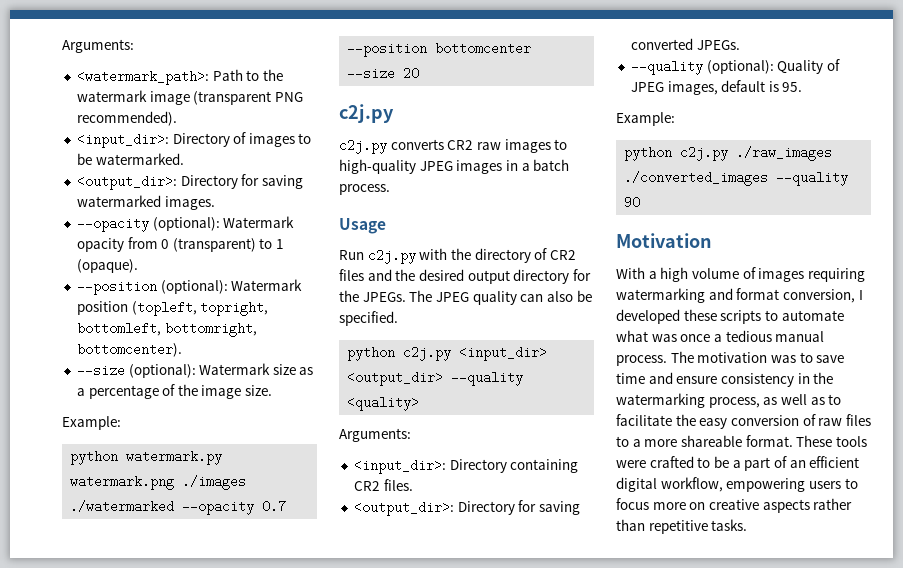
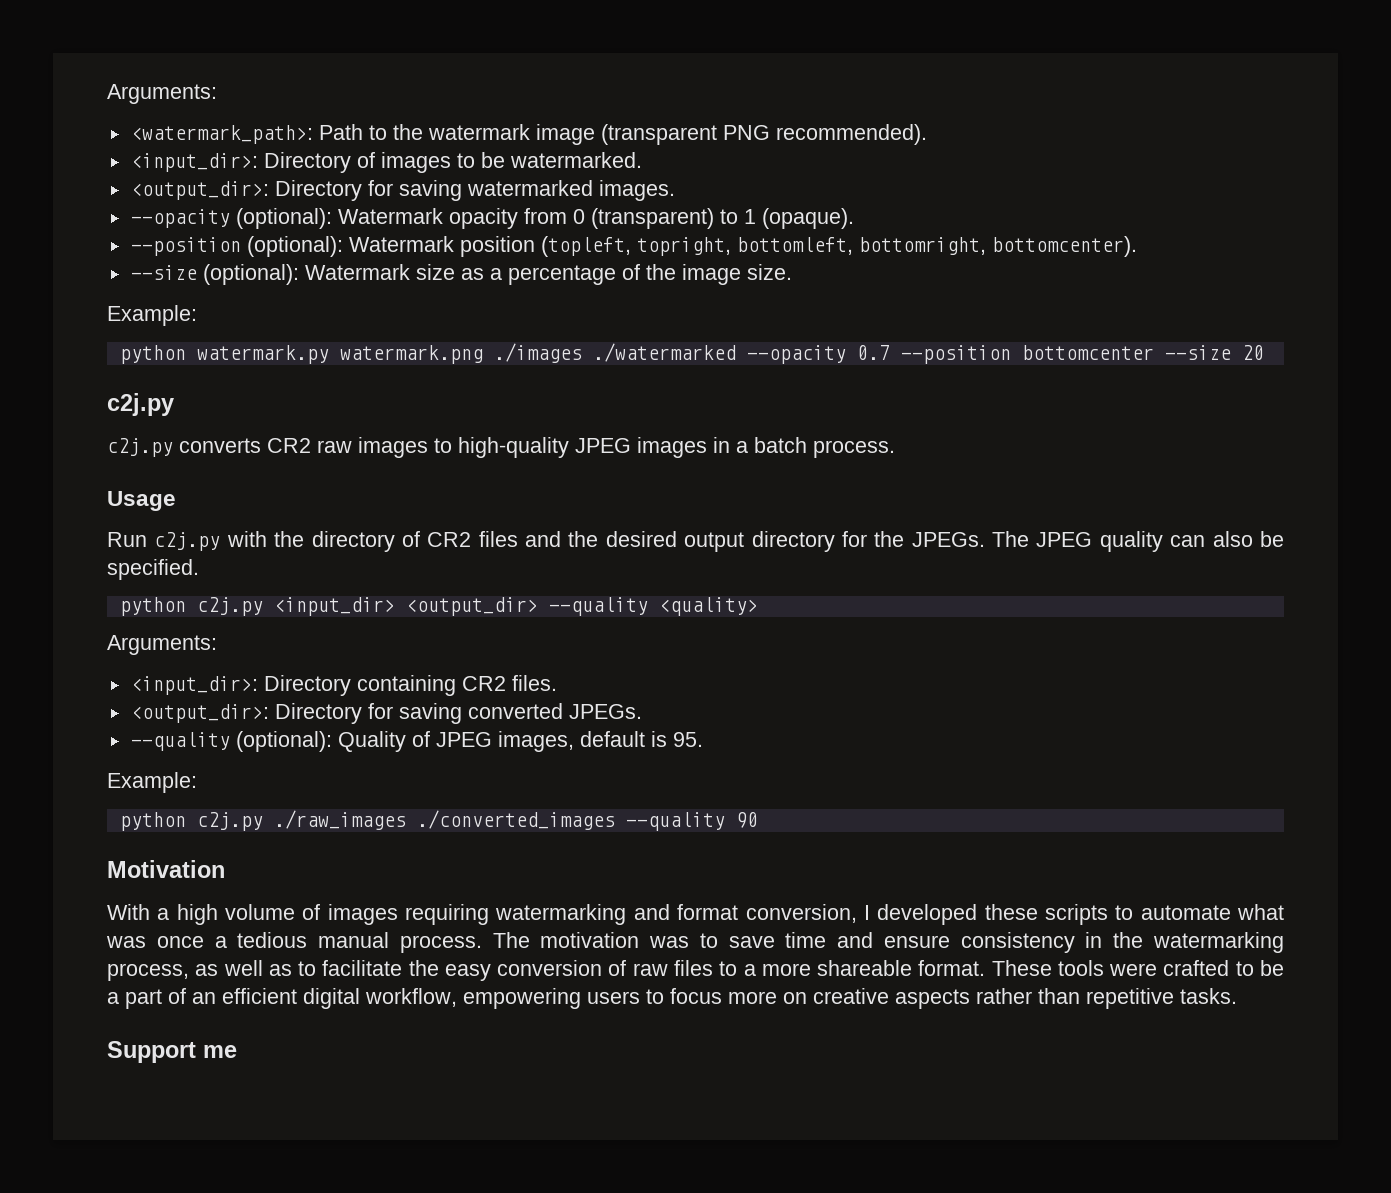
+ Support me

